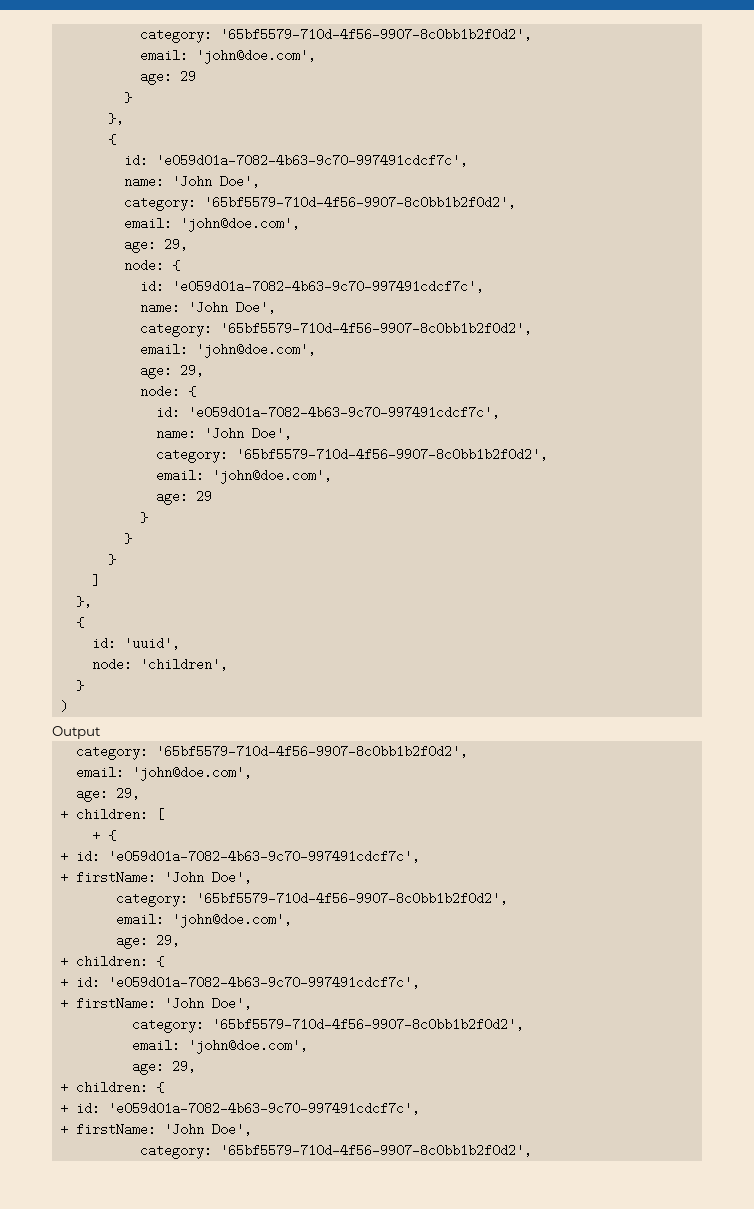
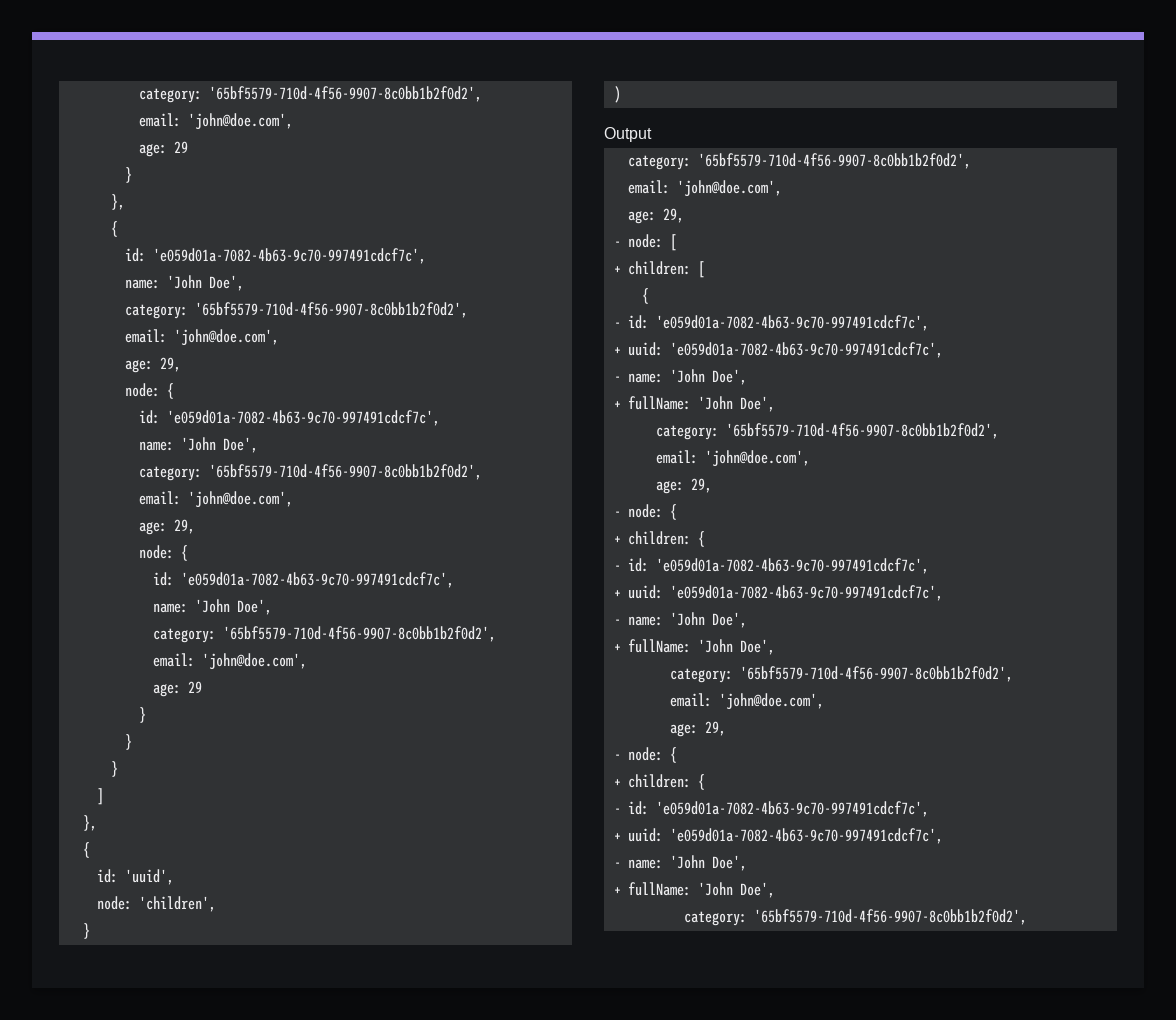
+ - node: [
  + children: [
- + {
- + id: 'e059d01a-7082-4b63-9c70-997491cdcf7c',
- + firstName: 'John Doe',
+ {
+ - id: 'e059d01a-7082-4b63-9c70-997491cdcf7c',
+ + uuid: 'e059d01a-7082-4b63-9c70-997491cdcf7c',
+ - name: 'John Doe',
+ + fullName: 'John Doe',
  category: '65bf5579-710d-4f56-9907-8c0bb1b2f0d2',
  email: 'john@doe.com',
  age: 29,
+ - node: {
  + children: {
- + id: 'e059d01a-7082-4b63-9c70-997491cdcf7c',
- + firstName: 'John Doe',
+ - id: 'e059d01a-7082-4b63-9c70-997491cdcf7c',
+ + uuid: 'e059d01a-7082-4b63-9c70-997491cdcf7c',
+ - name: 'John Doe',
+ + fullName: 'John Doe',
  category: '65bf5579-710d-4f56-9907-8c0bb1b2f0d2',
  email: 'john@doe.com',
  age: 29,
+ - node: {
  + children: {
- + id: 'e059d01a-7082-4b63-9c70-997491cdcf7c',
- + firstName: 'John Doe',
+ - id: 'e059d01a-7082-4b63-9c70-997491cdcf7c',
+ + uuid: 'e059d01a-7082-4b63-9c70-997491cdcf7c',
+ - name: 'John Doe',
+ + fullName: 'John Doe',

